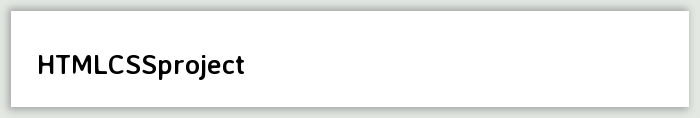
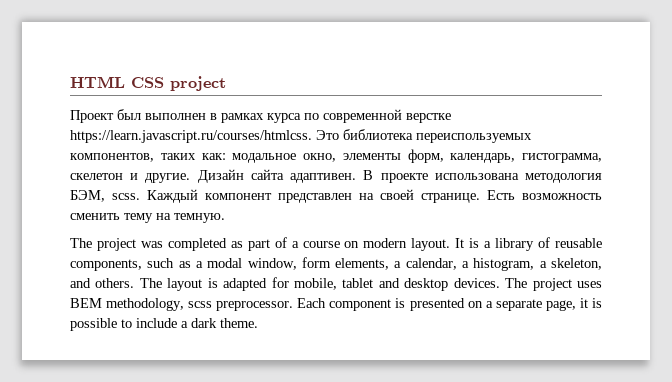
- HTMLCSSproject
+ HTML CSS project
+ Проект был выполнен в рамках курса по современной верстке https://learn.javascript.ru/courses/htmlcss. Это библиотека переиспользуемых компонентов, таких как: модальное окно, элементы форм, календарь, гистограмма, скелетон и другие. Дизайн сайта адаптивен. В проекте использована методология БЭМ, scss. Каждый компонент представлен на своей странице. Есть возможность сменить тему на темную.
+ The project was completed as part of a course on modern layout. It is a library of reusable components, such as a modal window, form elements, a calendar, a histogram, a skeleton, and others. The layout is adapted for mobile, tablet and desktop devices. The project uses BEM methodology, scss preprocessor. Each component is presented on a separate page, it is possible to include a dark theme.

